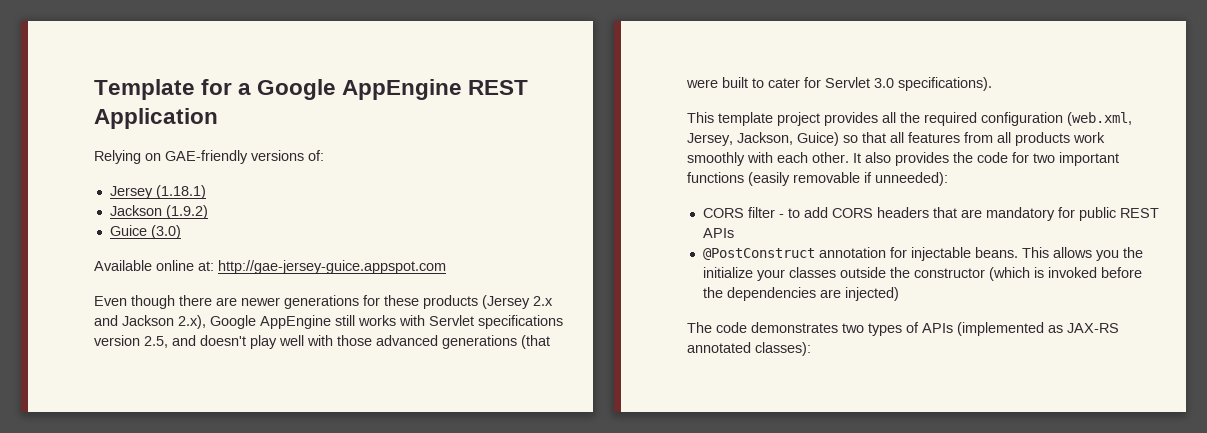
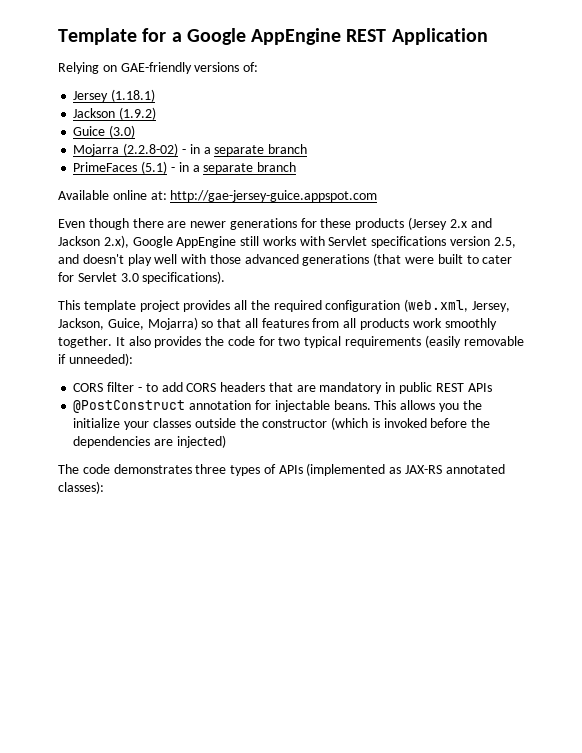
+ Mojarra (2.2.8-02) - in a separate branch
+ PrimeFaces (5.1) - in a separate branch
- This template project provides all the required configuration (web.xml, Jersey, Jackson, Guice) so that all features from all products work smoothly with each other.
+ This template project provides all the required configuration (web.xml, Jersey, Jackson, Guice, Mojarra) so that all features from all products work smoothly together.
- It also provides the code for two important functions (easily removable if unneeded):
+ It also provides the code for two typical requirements (easily removable if unneeded):
- CORS filter - to add CORS headers that are mandatory for public REST APIs
+ CORS filter - to add CORS headers that are mandatory in public REST APIs
- The code demonstrates two types of APIs (implemented as JAX-RS annotated classes):
+ The code demonstrates three types of APIs (implemented as JAX-RS annotated classes):

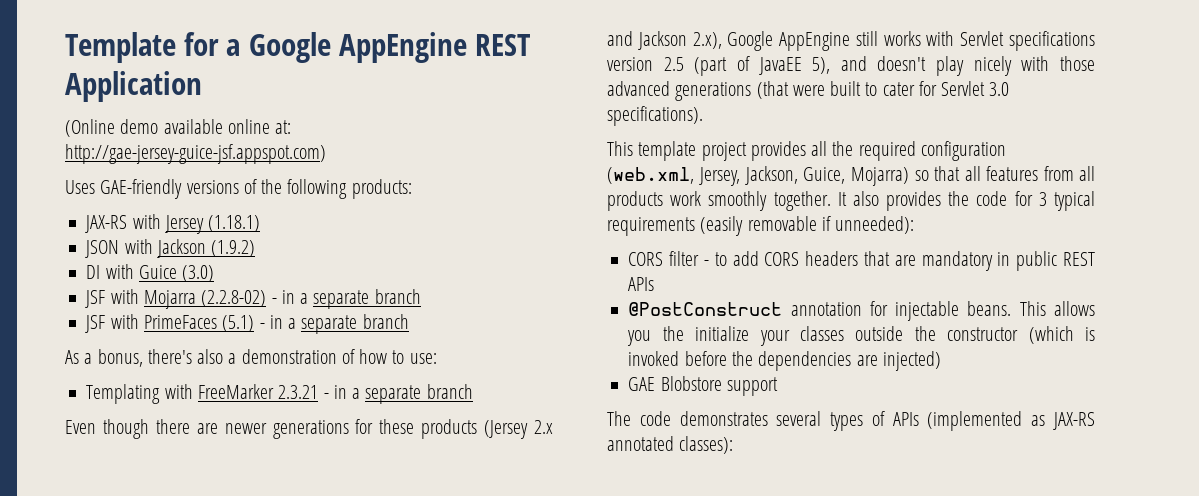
- Relying on GAE-friendly versions of:
- Jersey (1.18.1)
+ (Online demo available online at: http://gae-jersey-guice-jsf.appspot.com)
+ Uses GAE-friendly versions of the following products:
+ JAX-RS with Jersey (1.18.1)
- Jackson (1.9.2)
+ JSON with Jackson (1.9.2)
- Guice (3.0)
+ DI with Guice (3.0)
- Mojarra (2.2.8-02) - in a separate branch
+ JSF with Mojarra (2.2.8-02) - in a separate branch
- PrimeFaces (5.1) - in a separate branch
+ JSF with PrimeFaces (5.1) - in a separate branch
- Available online at: http://gae-jersey-guice.appspot.com
+ As a bonus, there's also a demonstration of how to use:
+ Templating with FreeMarker 2.3.21 - in a separate branch
- Even though there are newer generations for these products (Jersey 2.x and Jackson 2.x), Google AppEngine still works with Servlet specifications version 2.5, and doesn't play well with those advanced generations (that were built to cater for Servlet 3.0 specifications).
+ Even though there are newer generations for these products (Jersey 2.x and Jackson 2.x), Google AppEngine still works with Servlet specifications version 2.5 (part of JavaEE 5), and doesn't play nicely with those advanced generations (that were built to cater for Servlet 3.0 specifications).
- It also provides the code for two typical requirements (easily removable if unneeded):
+ It also provides the code for 3 typical requirements (easily removable if unneeded):
+ GAE Blobstore support
- The code demonstrates three types of APIs (implemented as JAX-RS annotated classes):
+ The code demonstrates several types of APIs (implemented as JAX-RS annotated classes):

